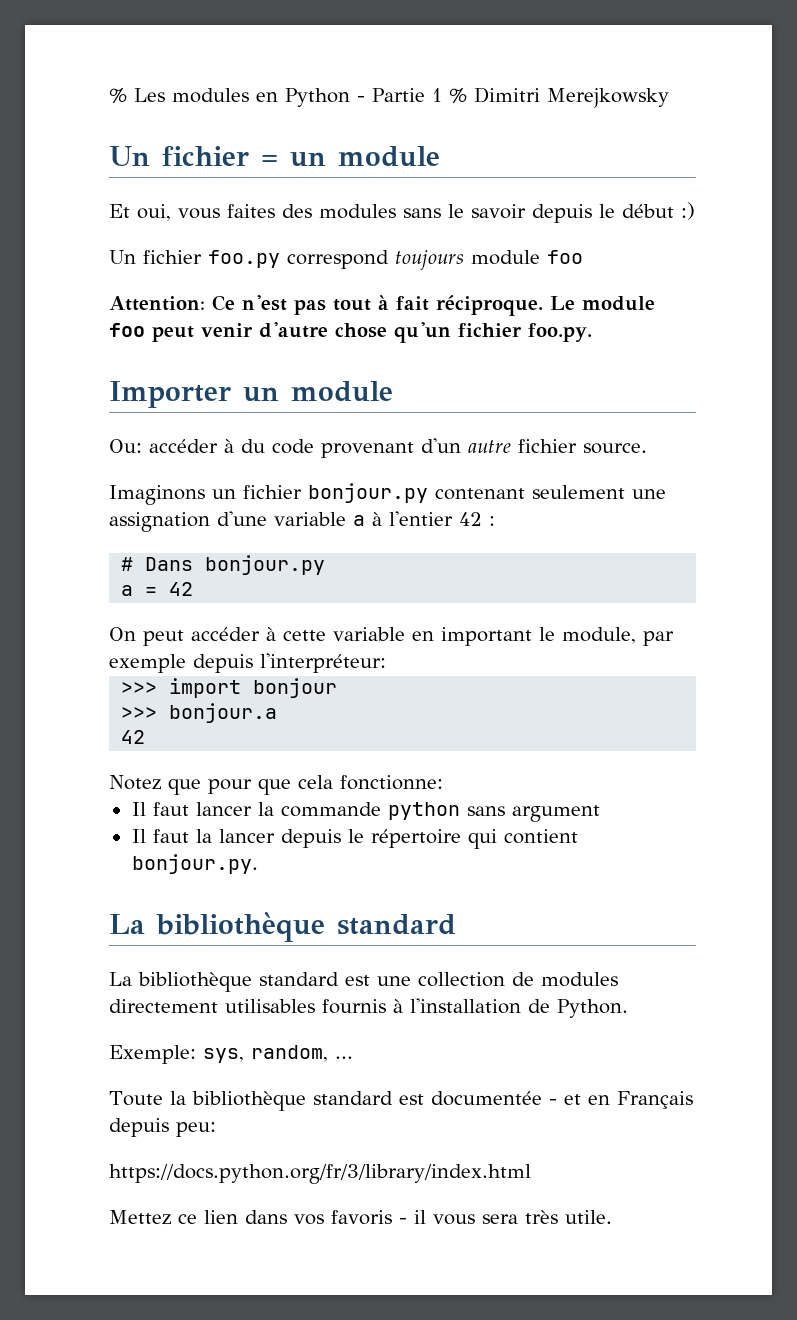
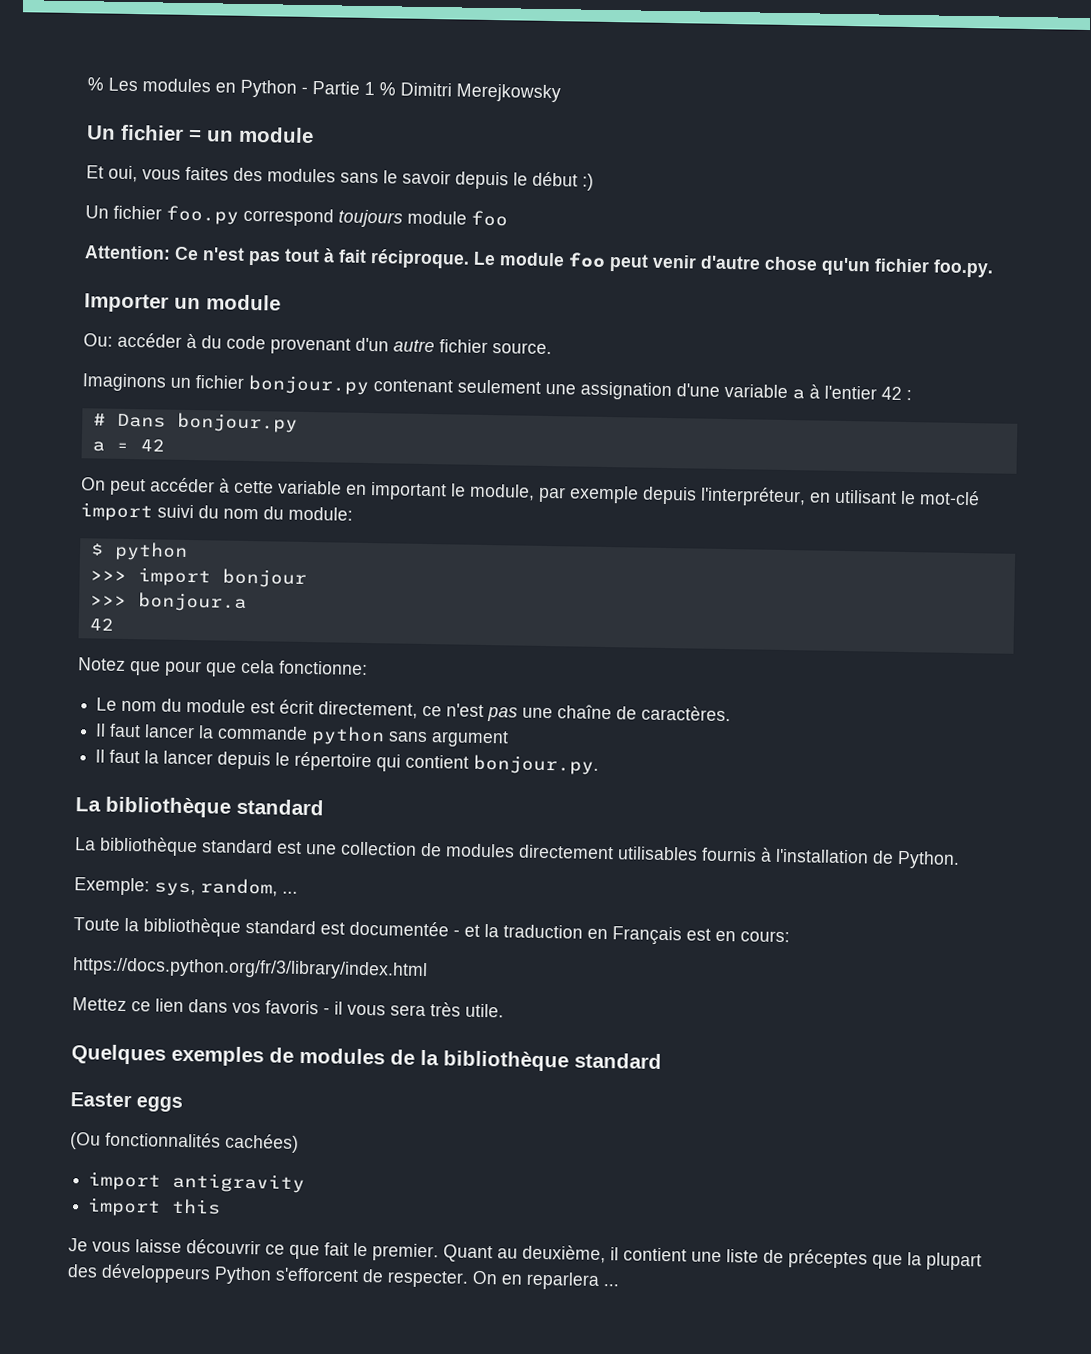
- On peut accéder à cette variable en important le module, par exemple depuis l'interpréteur:
+ On peut accéder à cette variable en important le module, par exemple depuis l'interpréteur, en utilisant le mot-clé import suivi du nom du module:
+ $ python
+ Le nom du module est écrit directement, ce n'est pas une chaîne de caractères.
- Toute la bibliothèque standard est documentée - et en Français depuis peu:
+ Toute la bibliothèque standard est documentée - et la traduction en Français est en cours:
+ Quelques exemples de modules de la bibliothèque standard
+ Easter eggs
+ (Ou fonctionnalités cachées)
+ import antigravity
+ import this
+ Je vous laisse découvrir ce que fait le premier. Quant au deuxième, il contient une liste de préceptes que la plupart des développeurs Python s'efforcent de respecter. On en reparlera ...

